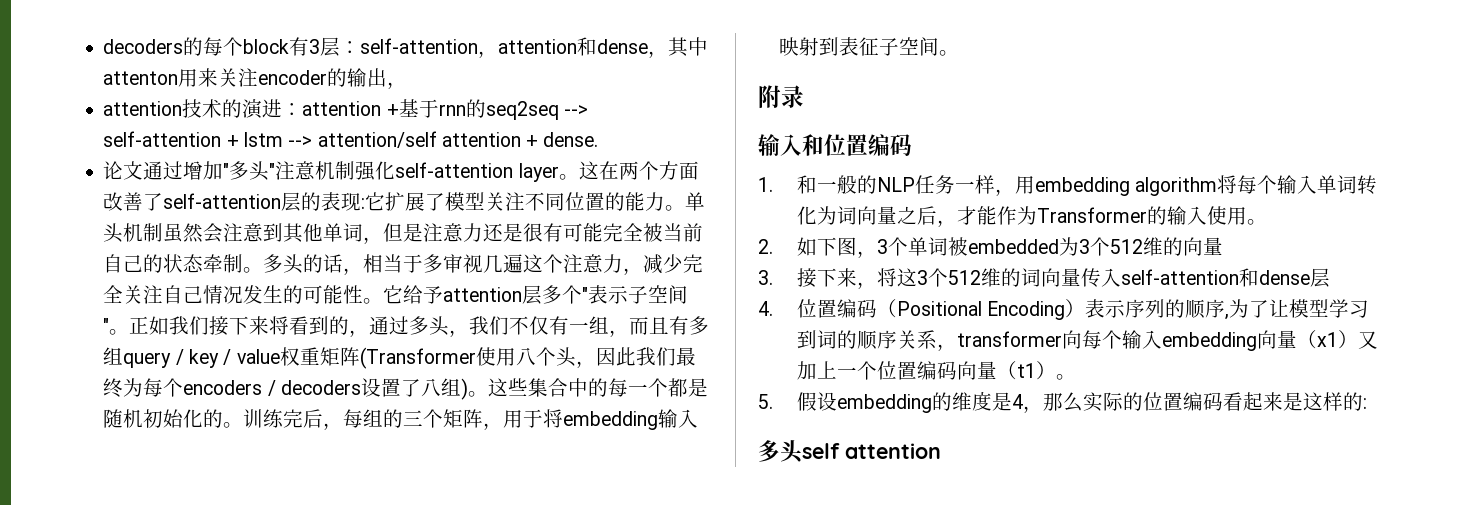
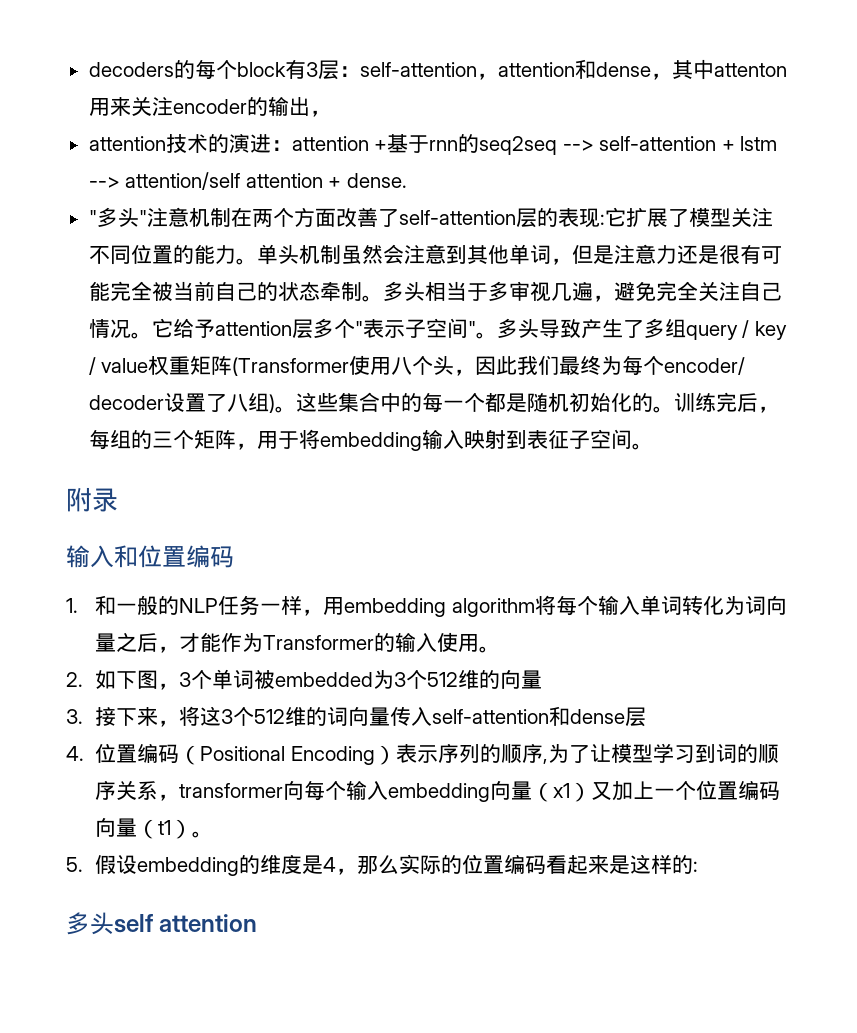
- 论文通过增加"多头"注意机制强化self-attention layer。这在两个方面改善了self-attention层的表现:它扩展了模型关注不同位置的能力。
+ "多头"注意机制在两个方面改善了self-attention层的表现:它扩展了模型关注不同位置的能力。
- 多头的话，相当于多审视几遍这个注意力，减少完全关注自己情况发生的可能性。
+ 多头相当于多审视几遍，避免完全关注自己情况。
- 正如我们接下来将看到的，通过多头，我们不仅有一组，而且有多组query / key / value权重矩阵(Transformer使用八个头，因此我们最终为每个encoders / decoders设置了八组)。
+ 多头导致产生了多组query / key / value权重矩阵(Transformer使用八个头，因此我们最终为每个encoder/ decoder设置了八组)。

